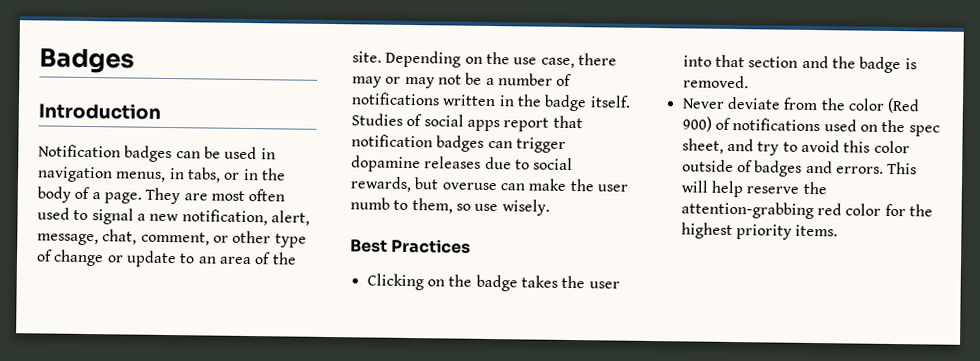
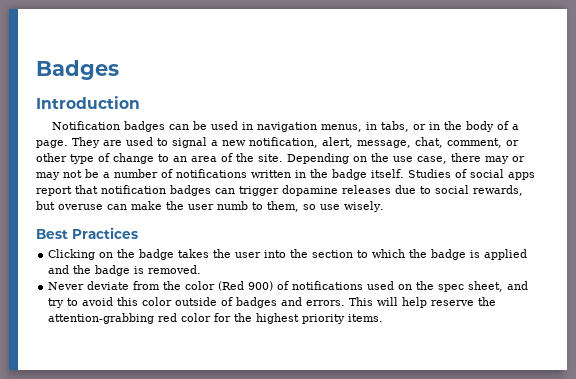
- They are most often used to signal a new notification, alert, message, chat, comment, or other type of change or update to an area of the site.
+ They are used to signal a new notification, alert, message, chat, comment, or other type of change to an area of the site.
- Clicking on the badge takes the user into that section and the badge is removed.
+ Clicking on the badge takes the user into the section to which the badge is applied and the badge is removed.

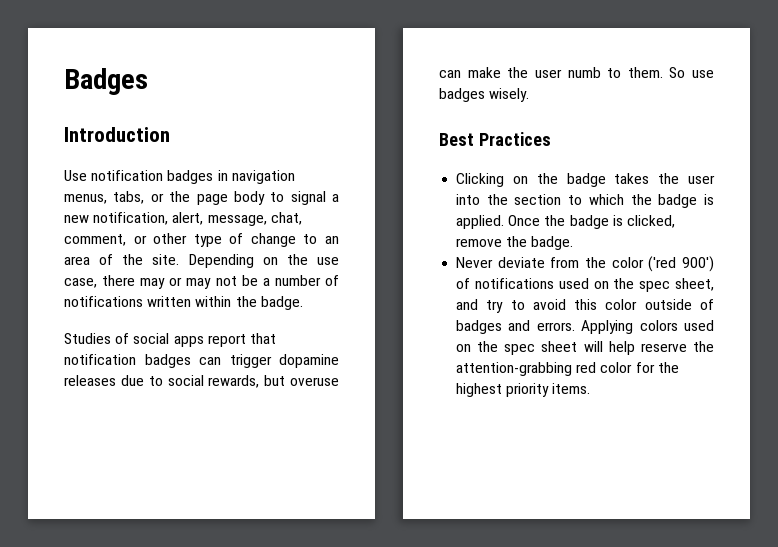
- Notification badges can be used in navigation menus, in tabs, or in the body of a page. They are used to signal a new notification, alert, message, chat, comment, or other type of change to an area of the site.
+ Use notification badges in navigation menus, tabs, or the page body to signal a new notification, alert, message, chat, comment, or other type of change to an area of the site.
- Depending on the use case, there may or may not be a number of notifications written in the badge itself. Studies of social apps report that notification badges can trigger dopamine releases due to social rewards, but overuse can make the user numb to them, so use wisely.
+ Depending on the use case, there may or may not be a number of notifications written within the badge.
+ Studies of social apps report that notification badges can trigger dopamine releases due to social rewards, but overuse can make the user numb to them. So use badges wisely.
- Clicking on the badge takes the user into the section to which the badge is applied and the badge is removed.
+ Clicking on the badge takes the user into the section to which the badge is applied. Once the badge is clicked, remove the badge.
- Never deviate from the color (Red 900) of notifications used on the spec sheet, and try to avoid this color outside of badges and errors.
+ Never deviate from the color ('red 900') of notifications used on the spec sheet, and try to avoid this color outside of badges and errors.
- This will help reserve the attention-grabbing red color for the highest priority items.
+ Applying colors used on the spec sheet will help reserve the attention-grabbing red color for the highest priority items.

